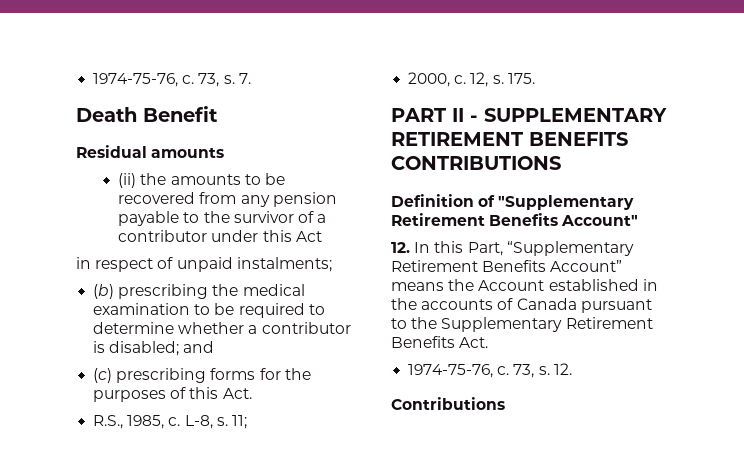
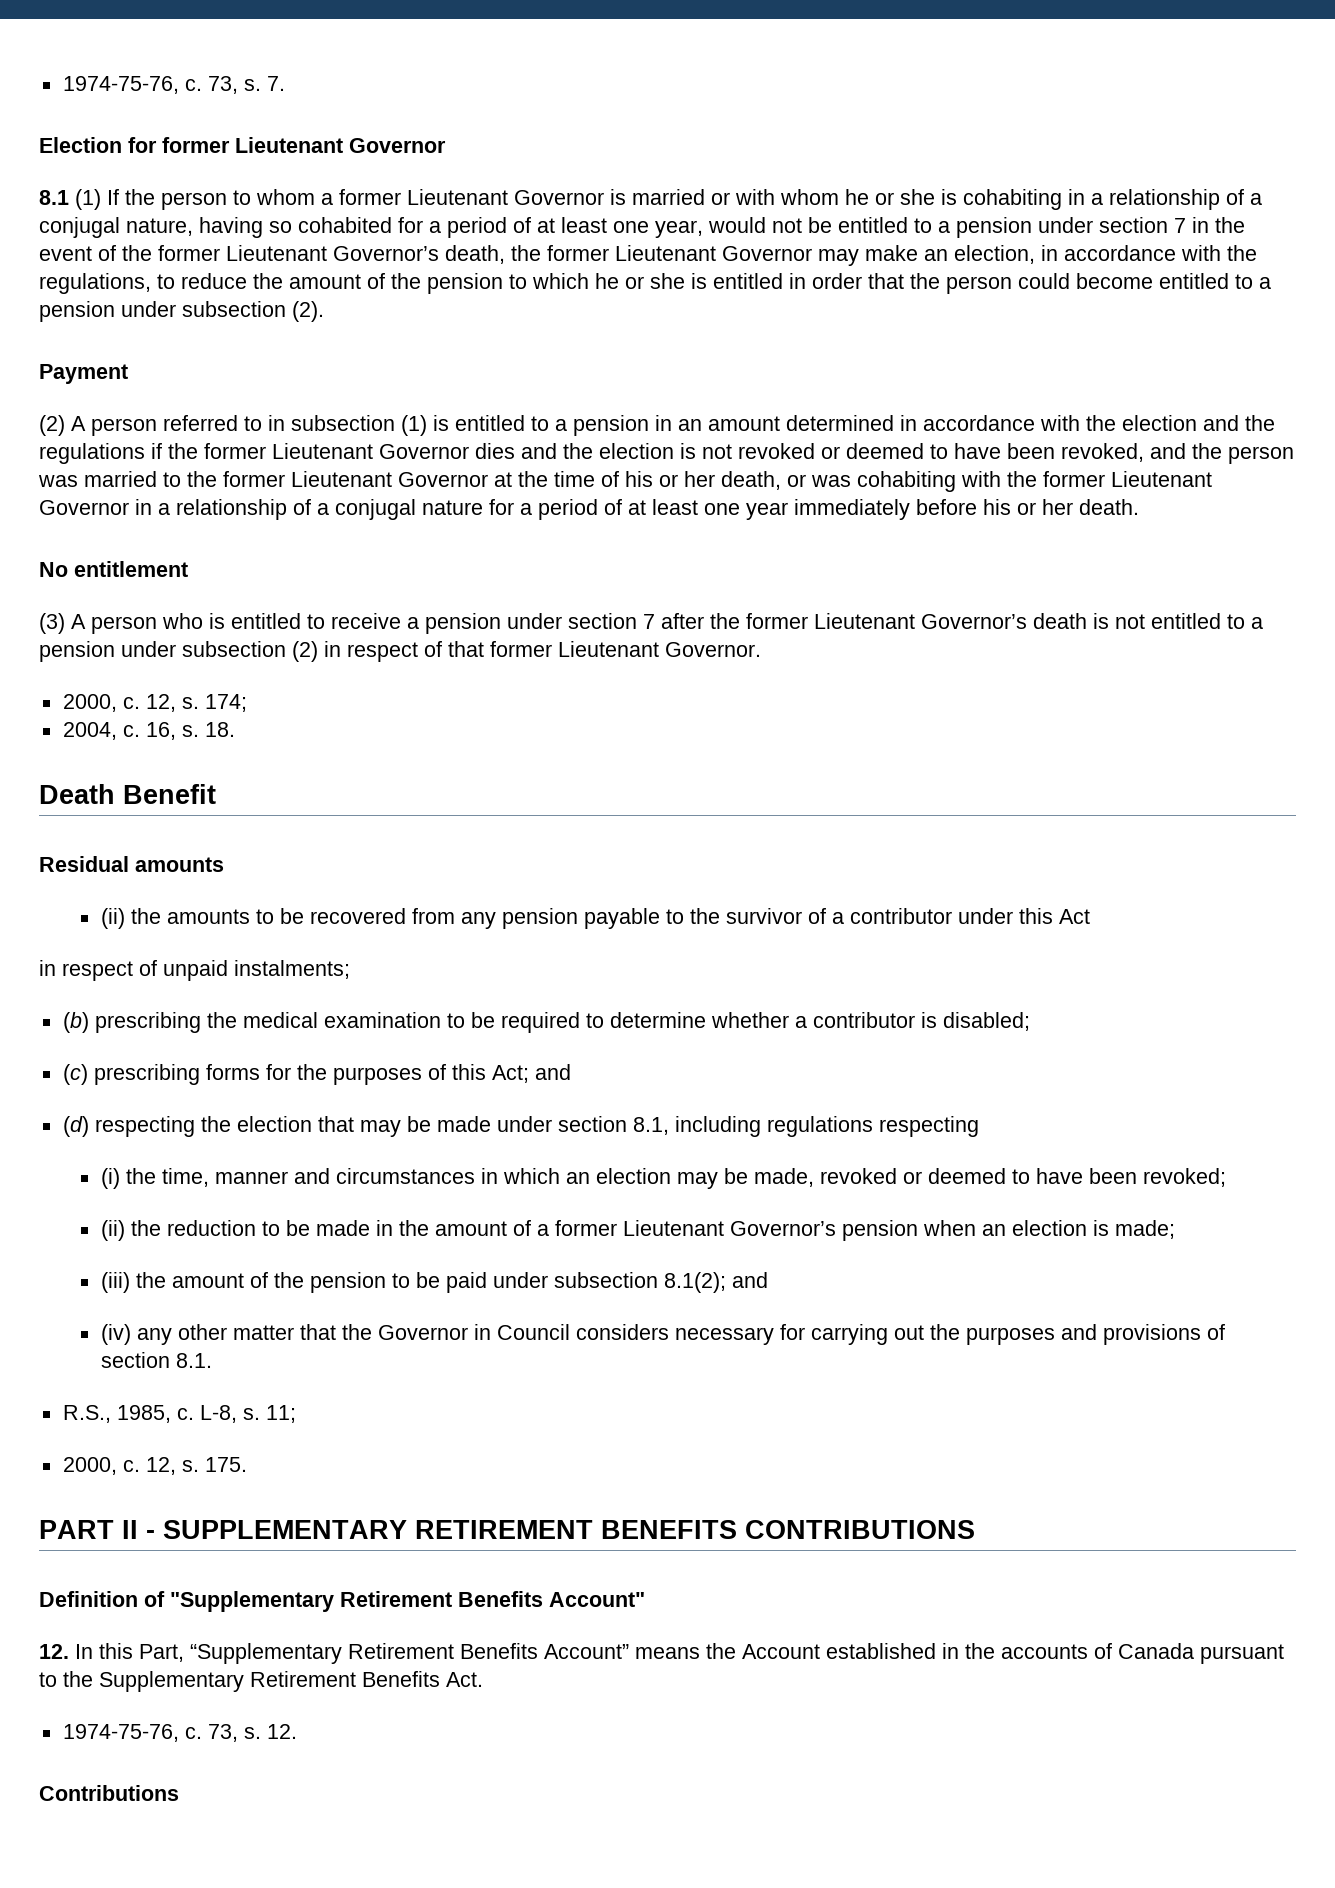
+ Election for former Lieutenant Governor
+ 8.1 (1) If the person to whom a former Lieutenant Governor is married or with whom he or she is cohabiting in a relationship of a conjugal nature, having so cohabited for a period of at least one year, would not be entitled to a pension under section 7 in the event of the former Lieutenant Governor’s death, the former Lieutenant Governor may make an election, in accordance with the regulations, to reduce the amount of the pension to which he or she is entitled in order that the person could become entitled to a pension under subsection (2).
+ Payment
+ (2) A person referred to in subsection (1) is entitled to a pension in an amount determined in accordance with the election and the regulations if the former Lieutenant Governor dies and the election is not revoked or deemed to have been revoked, and the person was married to the former Lieutenant Governor at the time of his or her death, or was cohabiting with the former Lieutenant Governor in a relationship of a conjugal nature for a period of at least one year immediately before his or her death.
+ No entitlement
+ (3) A person who is entitled to receive a pension under section 7 after the former Lieutenant Governor’s death is not entitled to a pension under subsection (2) in respect of that former Lieutenant Governor.
+ 2000, c. 12, s. 174;
+ 2004, c. 16, s. 18.
- (b) prescribing the medical examination to be required to determine whether a contributor is disabled; and
+ (b) prescribing the medical examination to be required to determine whether a contributor is disabled;
- (c) prescribing forms for the purposes of this Act.
+ (c) prescribing forms for the purposes of this Act; and
+ (d) respecting the election that may be made under section 8.1, including regulations respecting
+ (i) the time, manner and circumstances in which an election may be made, revoked or deemed to have been revoked;
+ (ii) the reduction to be made in the amount of a former Lieutenant Governor’s pension when an election is made;
+ (iii) the amount of the pension to be paid under subsection 8.1(2); and
+ (iv) any other matter that the Governor in Council considers necessary for carrying out the purposes and provisions of section 8.1.

